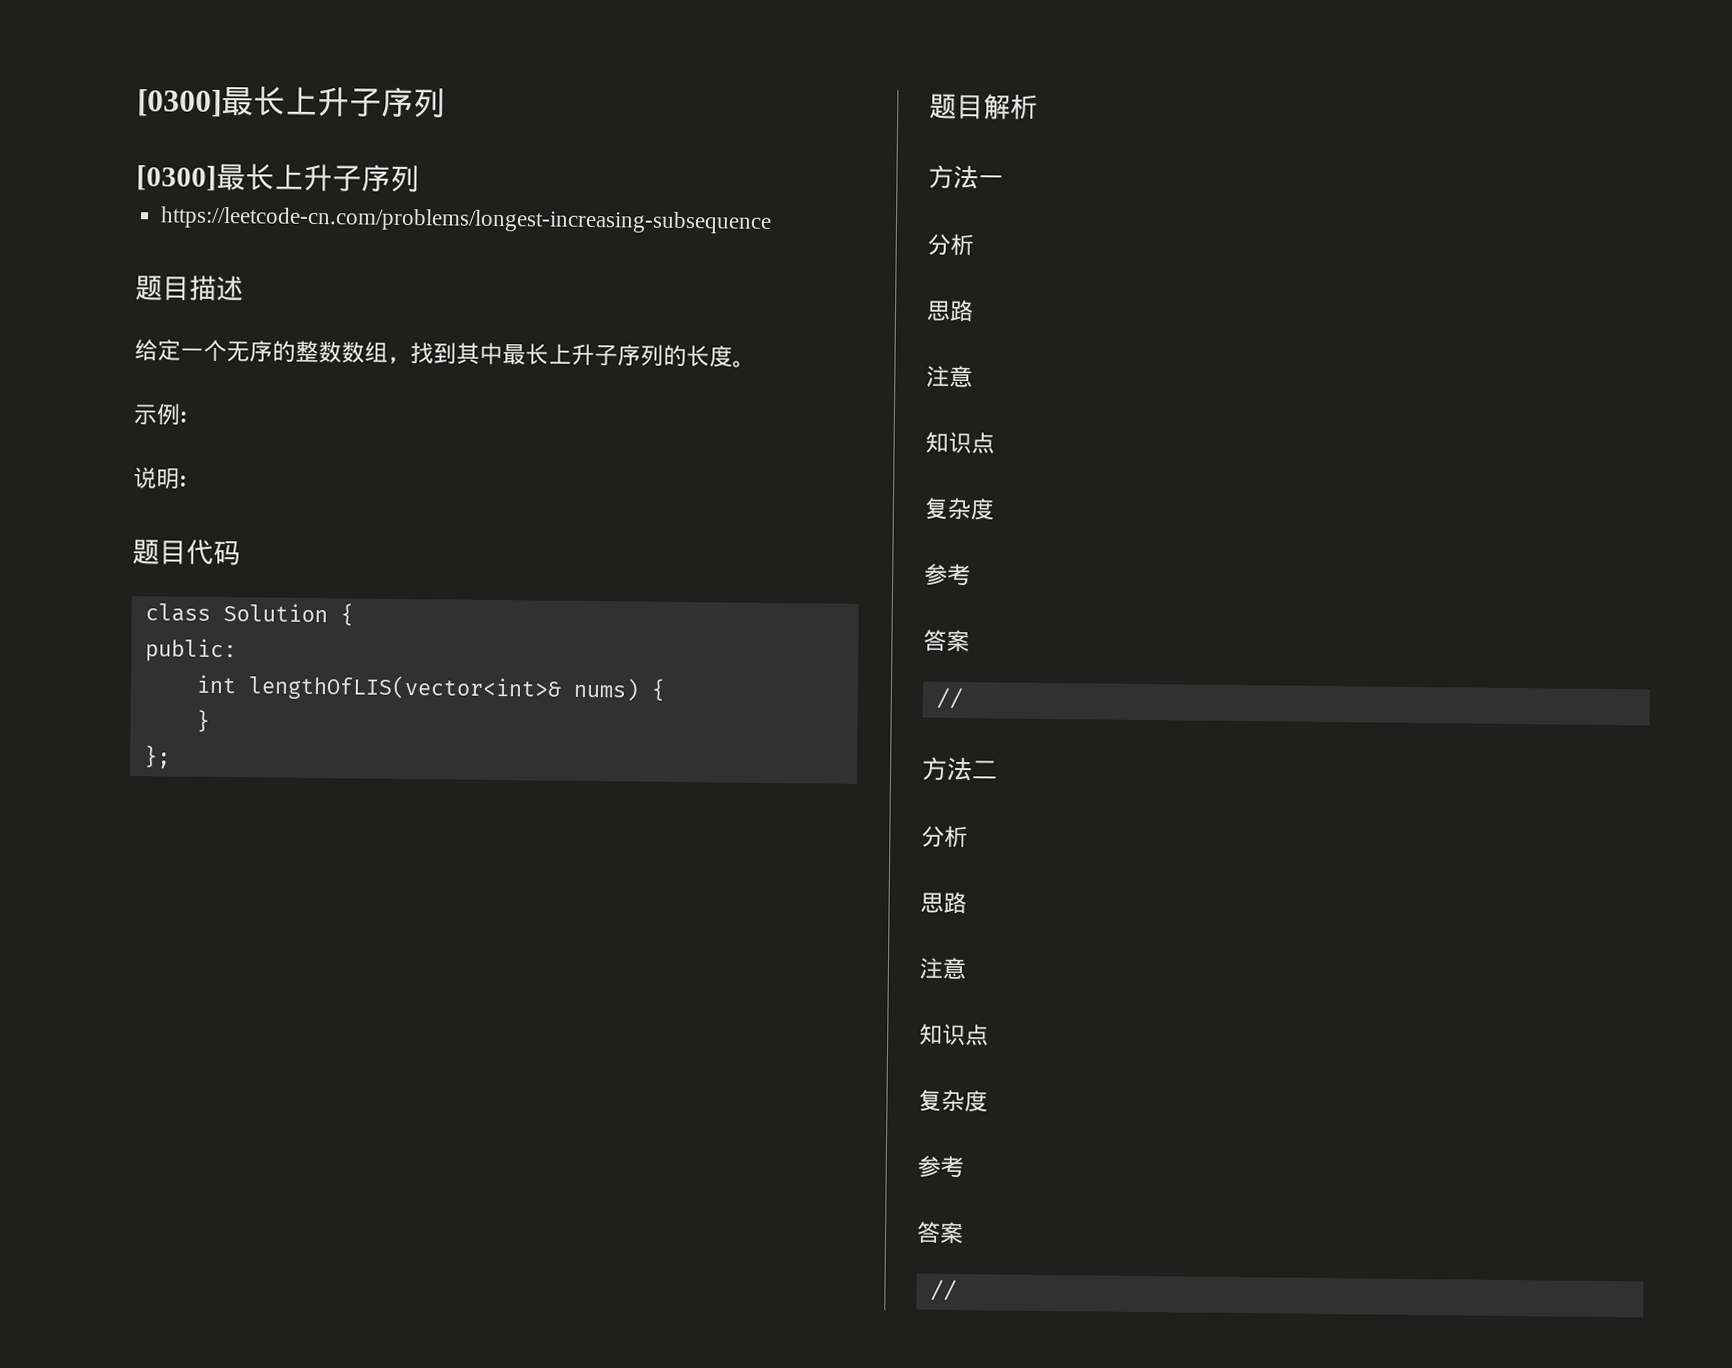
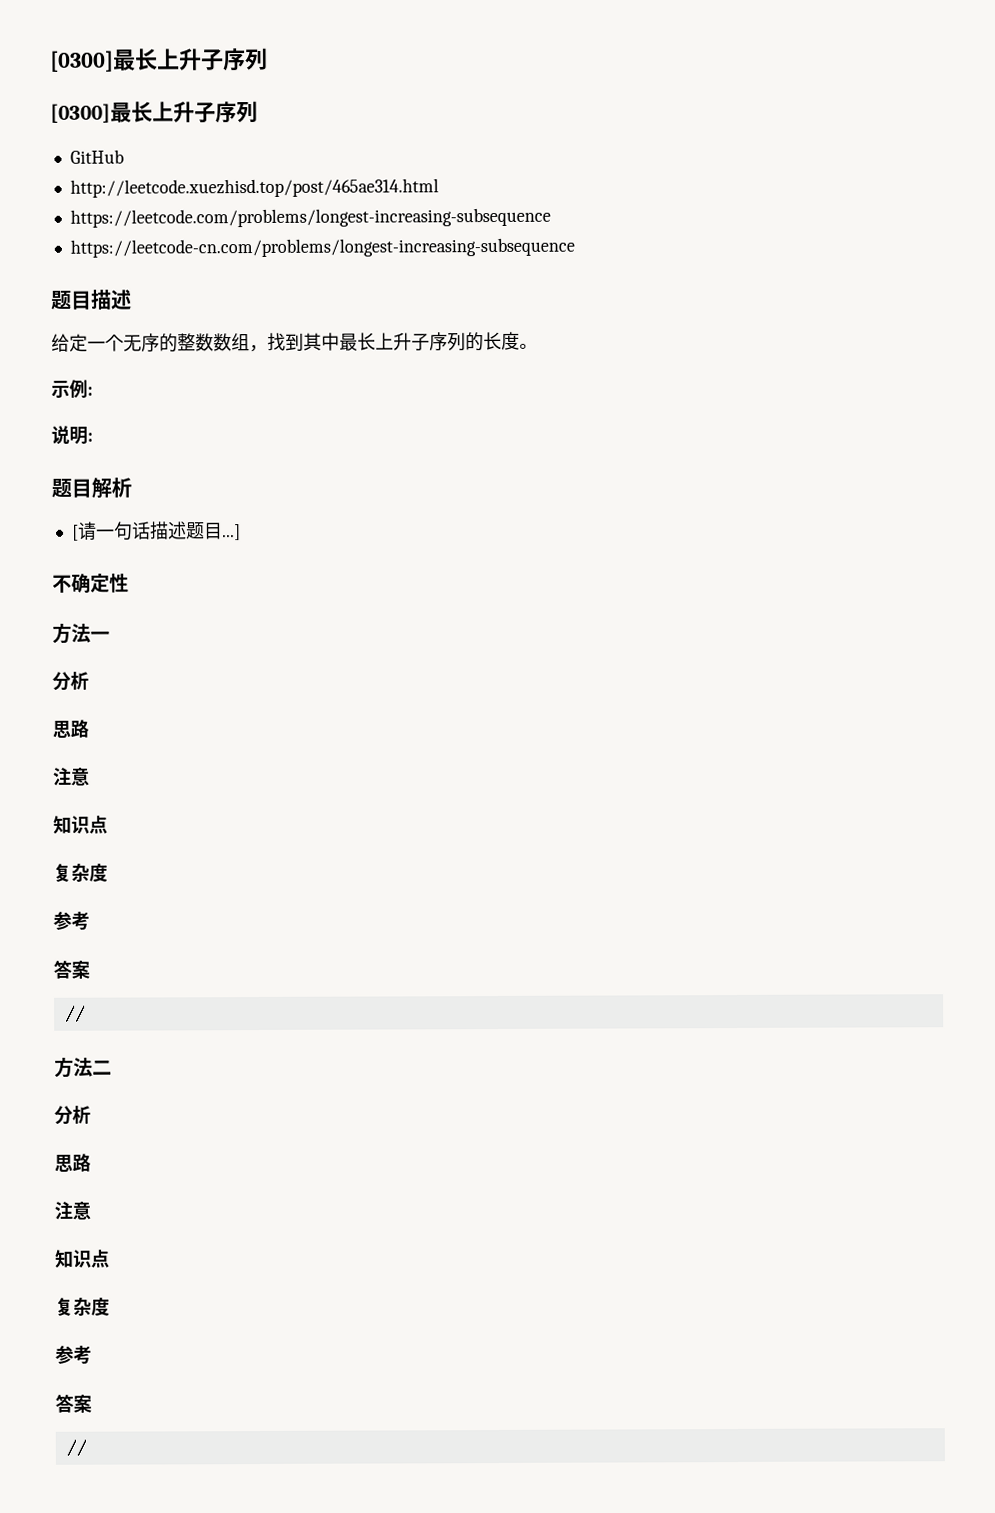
+ GitHub
+ http://leetcode.xuezhisd.top/post/465ae314.html
+ https://leetcode.com/problems/longest-increasing-subsequence
- 题目代码
- class Solution {
- public:
- int lengthOfLIS(vector<int>& nums) {
- }
- };
  题目解析
+ [请一句话描述题目...]
+ 不确定性

